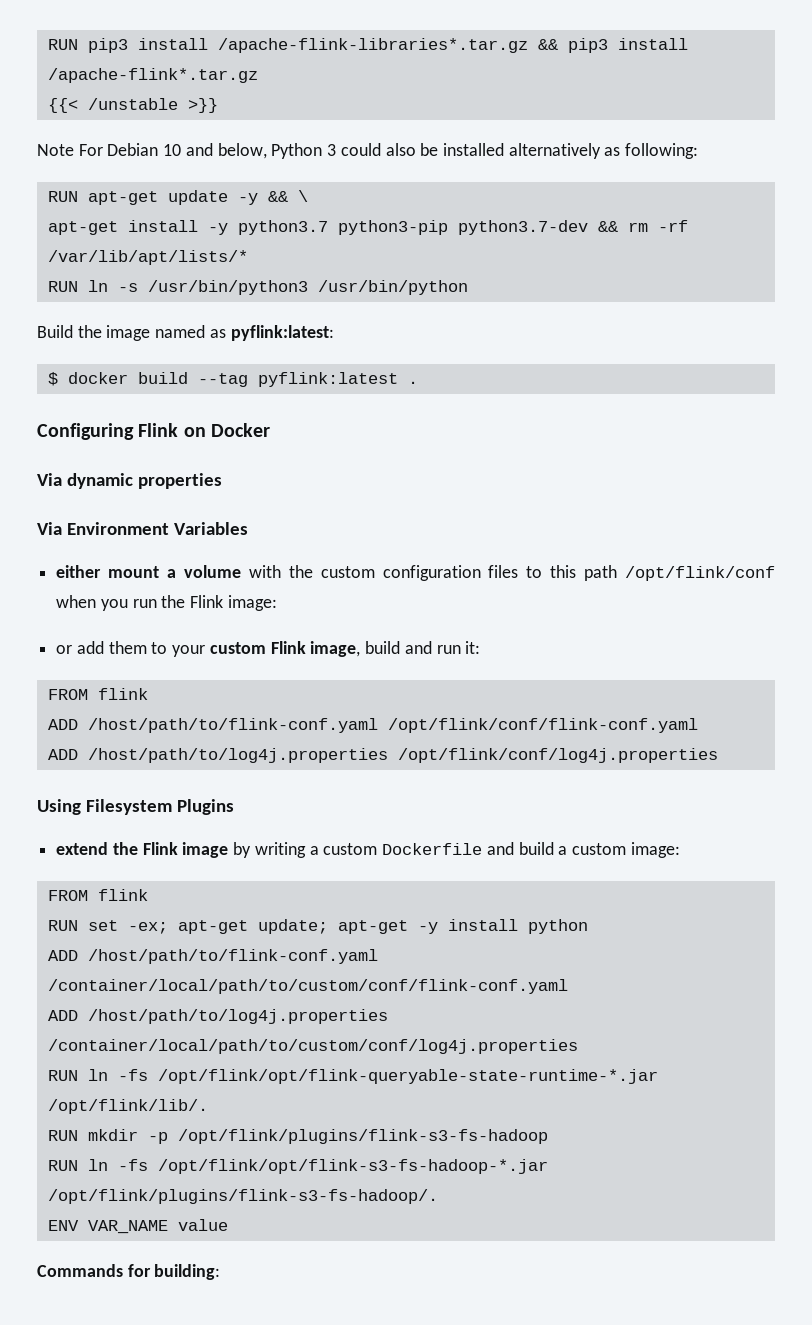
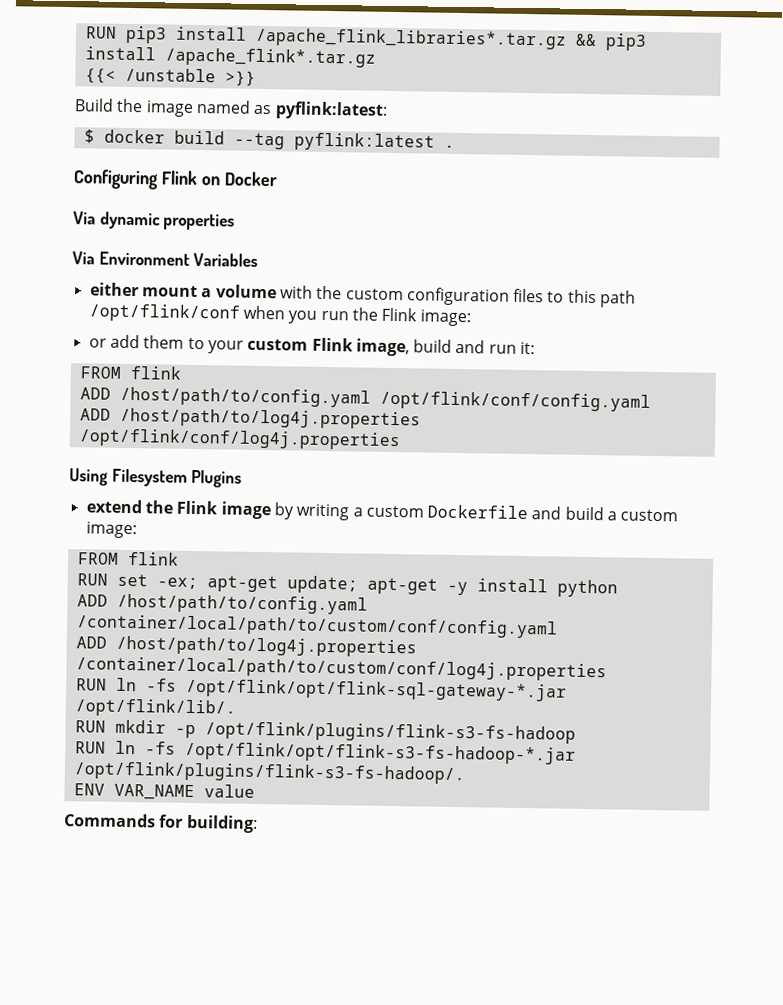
- RUN pip3 install /apache-flink-libraries*.tar.gz && pip3 install /apache-flink*.tar.gz
+ RUN pip3 install /apache_flink_libraries*.tar.gz && pip3 install /apache_flink*.tar.gz
- Note For Debian 10 and below, Python 3 could also be installed alternatively as following:
- RUN apt-get update -y && \
- apt-get install -y python3.7 python3-pip python3.7-dev && rm -rf /var/lib/apt/lists/*
- RUN ln -s /usr/bin/python3 /usr/bin/python
- ADD /host/path/to/flink-conf.yaml /opt/flink/conf/flink-conf.yaml
+ ADD /host/path/to/config.yaml /opt/flink/conf/config.yaml
- ADD /host/path/to/flink-conf.yaml /container/local/path/to/custom/conf/flink-conf.yaml
+ ADD /host/path/to/config.yaml /container/local/path/to/custom/conf/config.yaml
- RUN ln -fs /opt/flink/opt/flink-queryable-state-runtime-*.jar /opt/flink/lib/.
+ RUN ln -fs /opt/flink/opt/flink-sql-gateway-*.jar /opt/flink/lib/.

